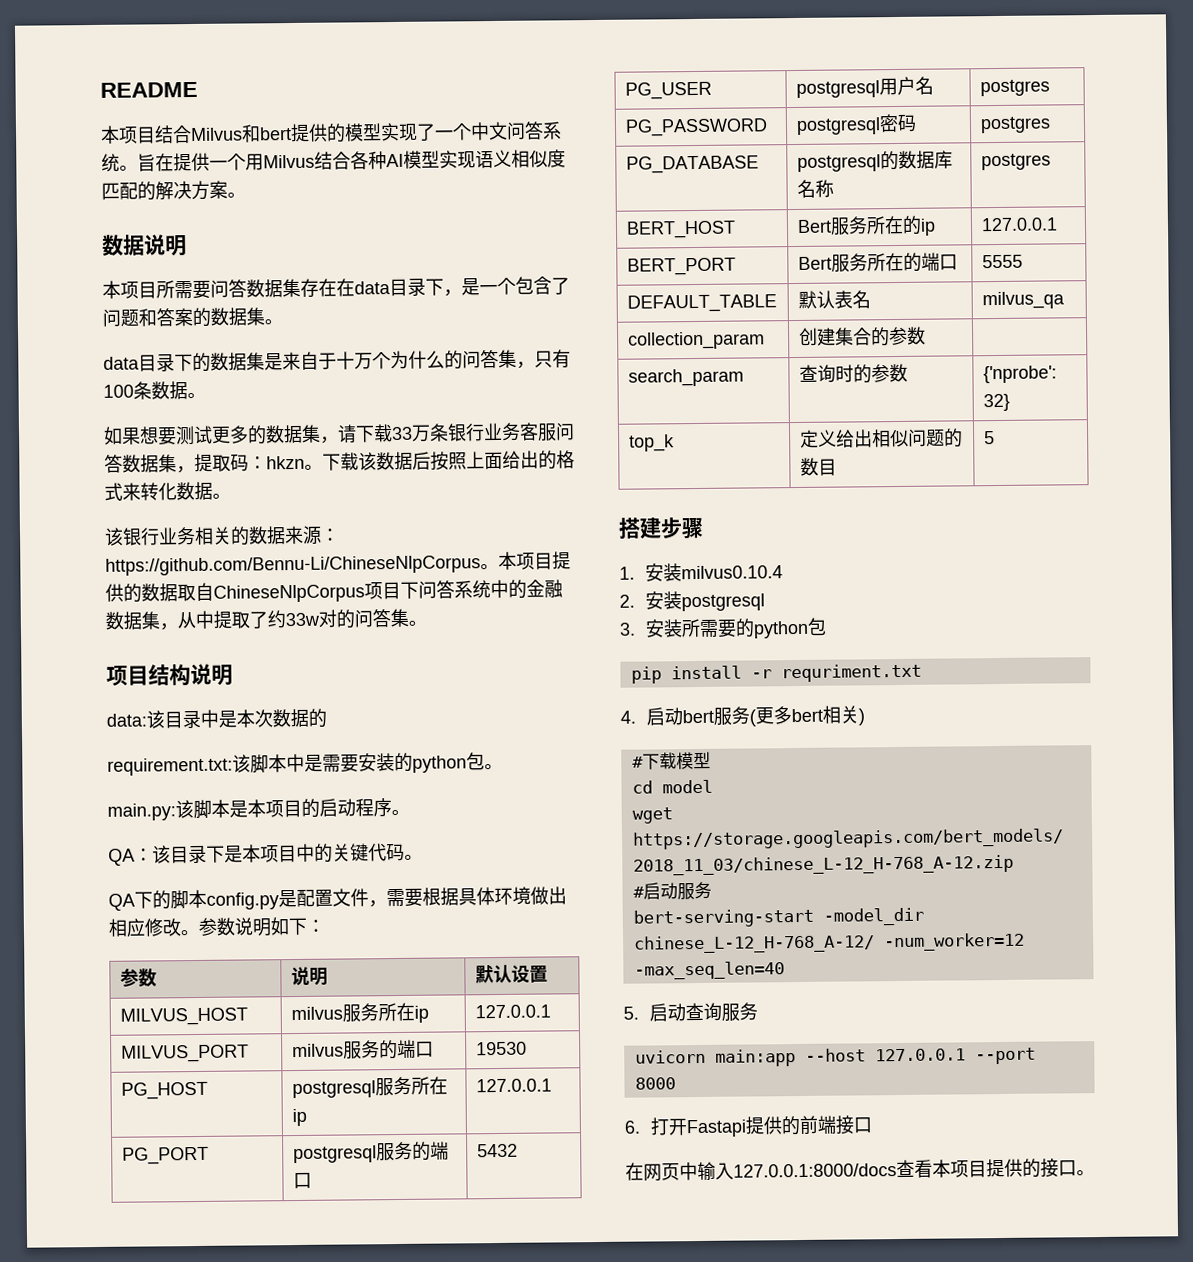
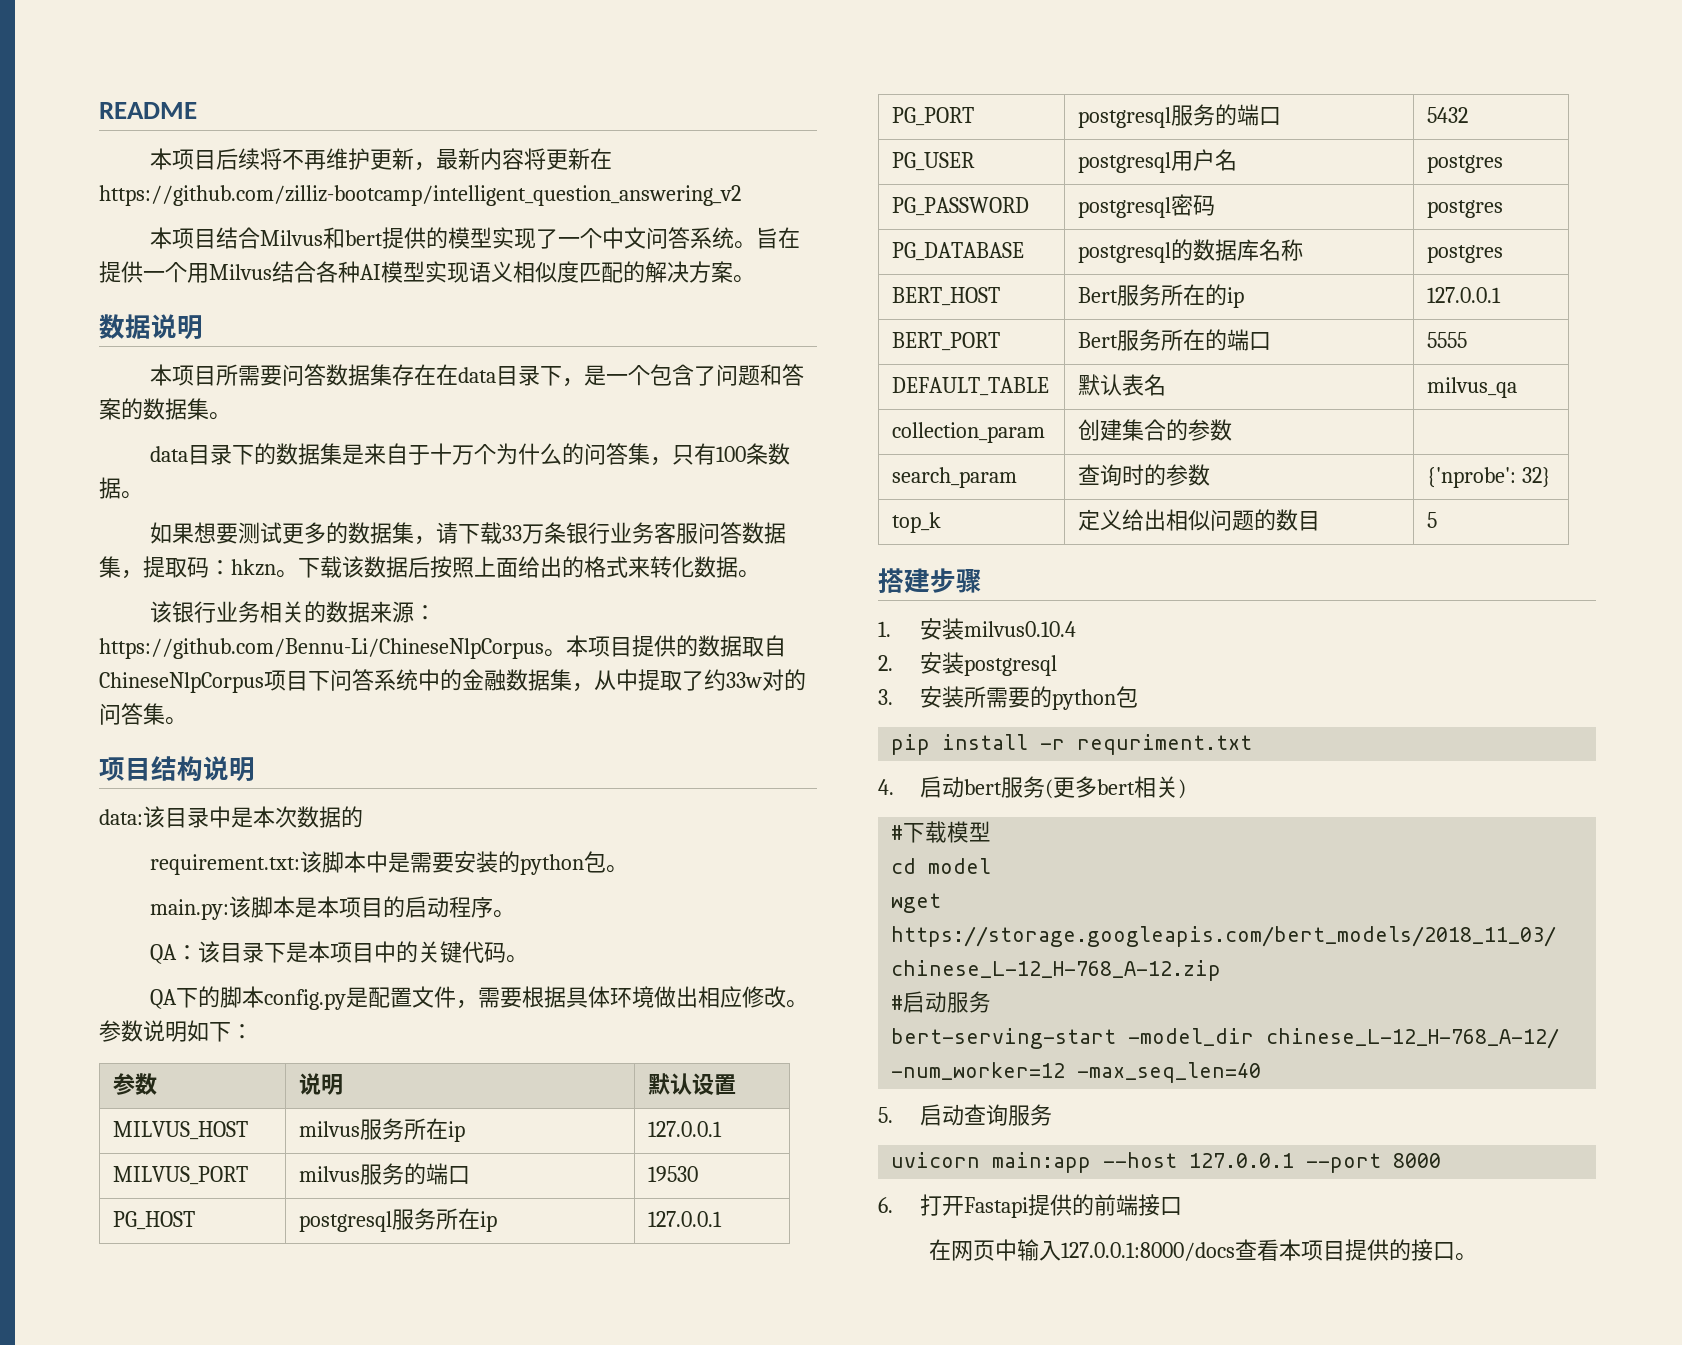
+ 本项目后续将不再维护更新，最新内容将更新在https://github.com/zilliz-bootcamp/intelligent_question_answering_v2

